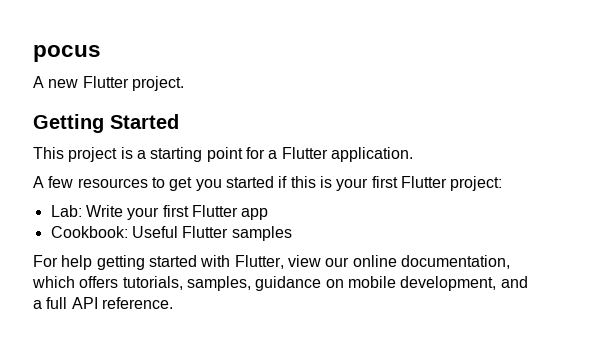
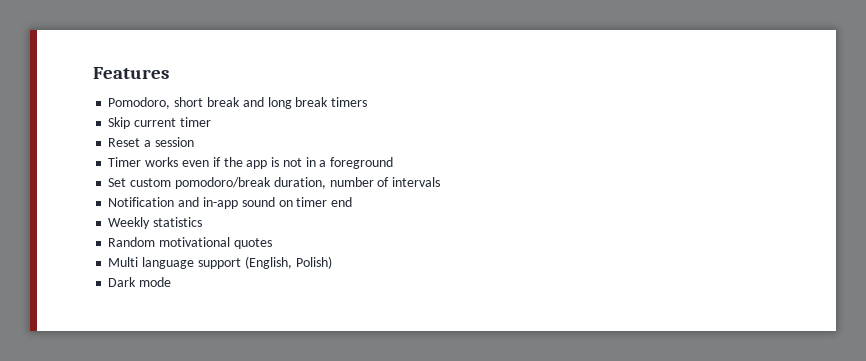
- pocus
- A new Flutter project.
- Getting Started
- This project is a starting point for a Flutter application.
- A few resources to get you started if this is your first Flutter project:
- Lab: Write your first Flutter app
- Cookbook: Useful Flutter samples
- For help getting started with Flutter, view our online documentation, which offers tutorials, samples, guidance on mobile development, and a full API reference.
+ Features
+ Pomodoro, short break and long break timers
+ Skip current timer
+ Reset a session
+ Timer works even if the app is not in a foreground
+ Set custom pomodoro/break duration, number of intervals
+ Notification and in-app sound on timer end
+ Weekly statistics
+ Random motivational quotes
+ Multi language support (English, Polish)
+ Dark mode

